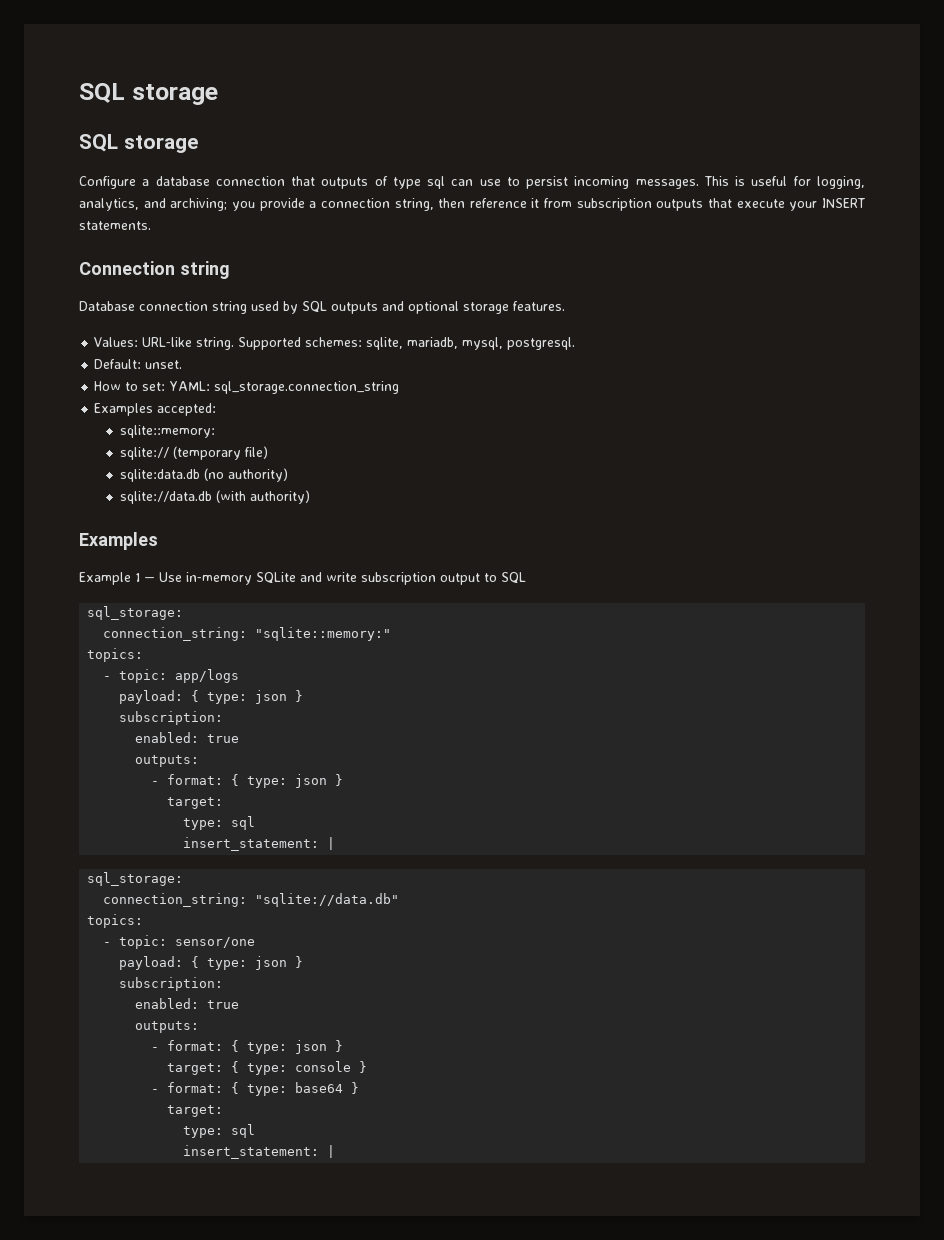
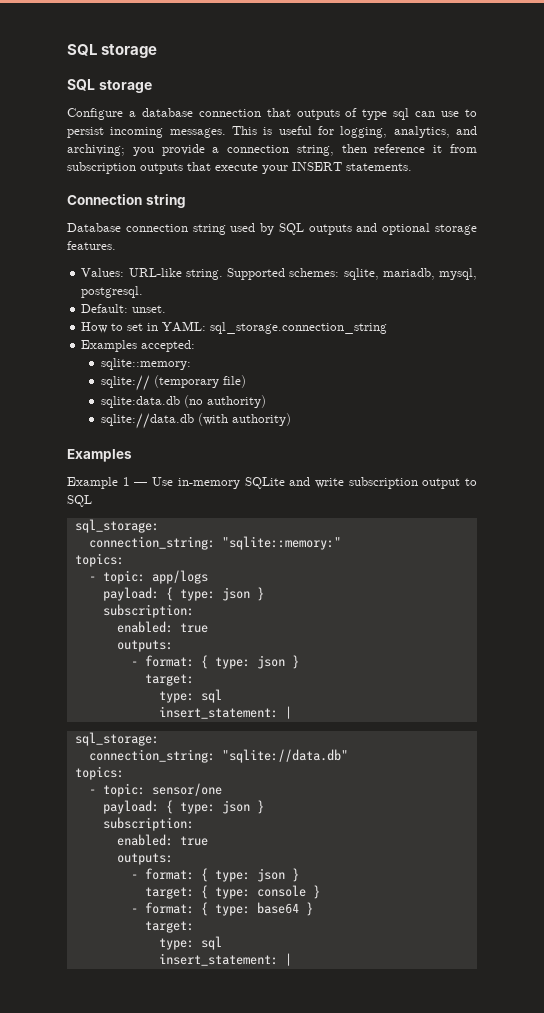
- How to set: YAML: sql_storage.connection_string
+ How to set in YAML: sql_storage.connection_string

